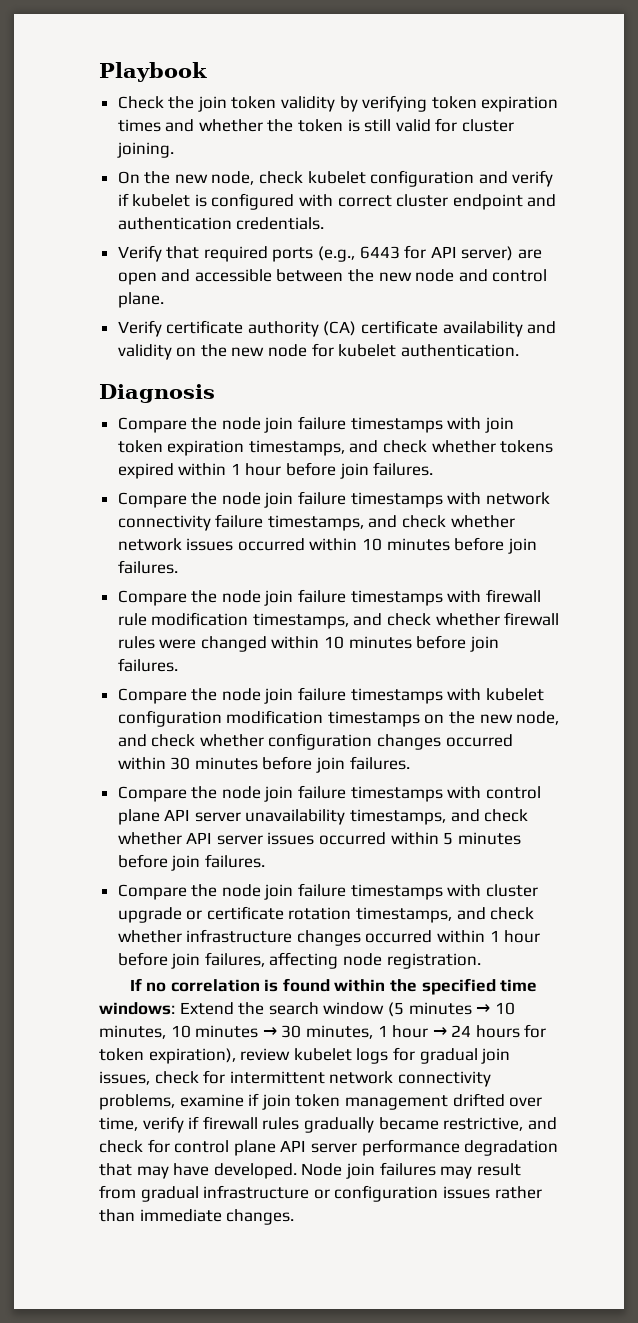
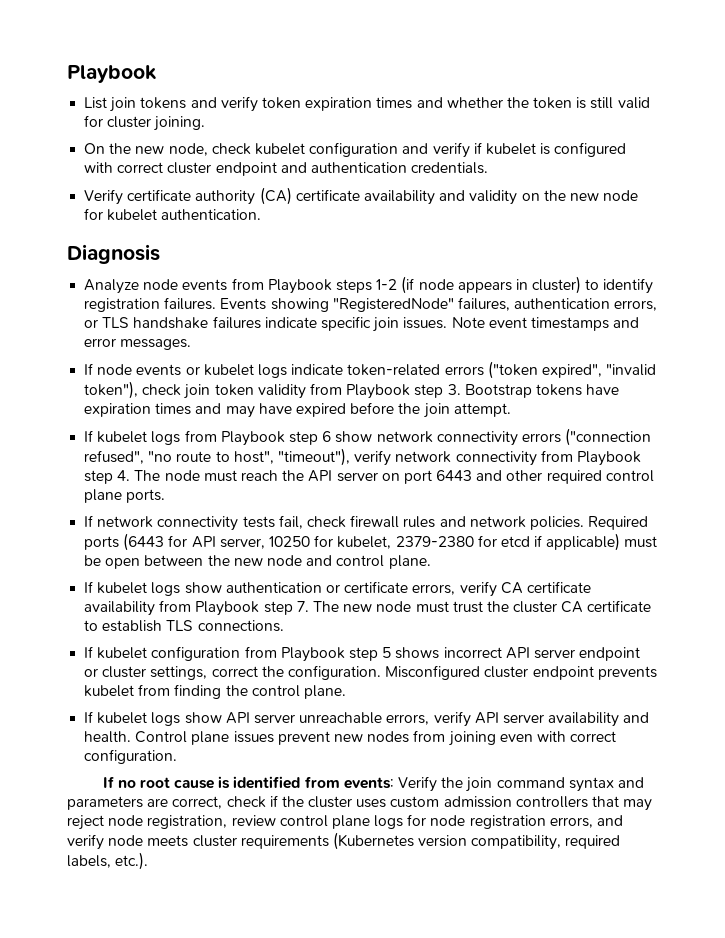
- Check the join token validity by verifying token expiration times and whether the token is still valid for cluster joining.
+ List join tokens and verify token expiration times and whether the token is still valid for cluster joining.
- Verify that required ports (e.g., 6443 for API server) are open and accessible between the new node and control plane.
- Compare the node join failure timestamps with join token expiration timestamps, and check whether tokens expired within 1 hour before join failures.
- Compare the node join failure timestamps with network connectivity failure timestamps, and check whether network issues occurred within 10 minutes before join failures.
- Compare the node join failure timestamps with firewall rule modification timestamps, and check whether firewall rules were changed within 10 minutes before join failures.
- Compare the node join failure timestamps with kubelet configuration modification timestamps on the new node, and check whether configuration changes occurred within 30 minutes before join failures.
- Compare the node join failure timestamps with control plane API server unavailability timestamps, and check whether API server issues occurred within 5 minutes before join failures.
- Compare the node join failure timestamps with cluster upgrade or certificate rotation timestamps, and check whether infrastructure changes occurred within 1 hour before join failures, affecting node registration.
- If no correlation is found within the specified time windows: Extend the search window (5 minutes → 10 minutes, 10 minutes → 30 minutes, 1 hour → 24 hours for token expiration), review kubelet logs for gradual join issues, check for intermittent network connectivity problems, examine if join token management drifted over time, verify if firewall rules gradually became restrictive, and check for control plane API server performance degradation that may have developed. Node join failures may result from gradual infrastructure or configuration issues rather than immediate changes.
+ Analyze node events from Playbook steps 1-2 (if node appears in cluster) to identify registration failures. Events showing "RegisteredNode" failures, authentication errors, or TLS handshake failures indicate specific join issues. Note event timestamps and error messages.
+ If node events or kubelet logs indicate token-related errors ("token expired", "invalid token"), check join token validity from Playbook step 3. Bootstrap tokens have expiration times and may have expired before the join attempt.
+ If kubelet logs from Playbook step 6 show network connectivity errors ("connection refused", "no route to host", "timeout"), verify network connectivity from Playbook step 4. The node must reach the API server on port 6443 and other required control plane ports.
+ If network connectivity tests fail, check firewall rules and network policies. Required ports (6443 for API server, 10250 for kubelet, 2379-2380 for etcd if applicable) must be open between the new node and control plane.
+ If kubelet logs show authentication or certificate errors, verify CA certificate availability from Playbook step 7. The new node must trust the cluster CA certificate to establish TLS connections.
+ If kubelet configuration from Playbook step 5 shows incorrect API server endpoint or cluster settings, correct the configuration. Misconfigured cluster endpoint prevents kubelet from finding the control plane.
+ If kubelet logs show API server unreachable errors, verify API server availability and health. Control plane issues prevent new nodes from joining even with correct configuration.
+ If no root cause is identified from events: Verify the join command syntax and parameters are correct, check if the cluster uses custom admission controllers that may reject node registration, review control plane logs for node registration errors, and verify node meets cluster requirements (Kubernetes version compatibility, required labels, etc.).

